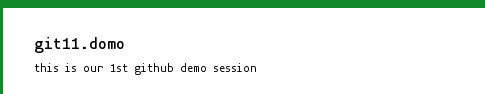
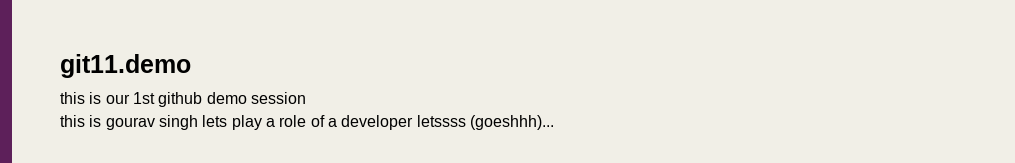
- git11.domo
+ git11.demo
+ this is gourav singh lets play a role of a developer letssss (goeshhh)...

